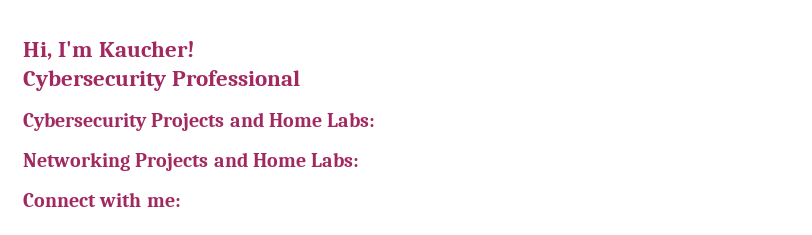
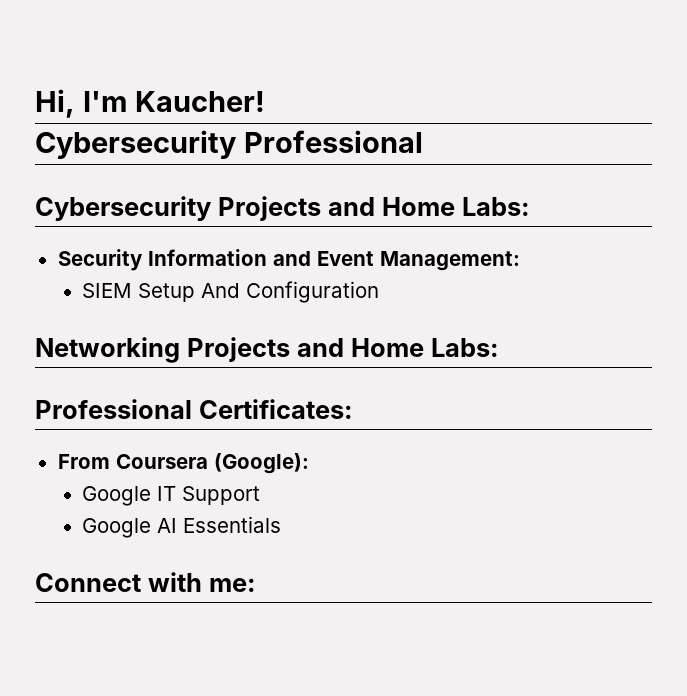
+ Security Information and Event Management:
+ SIEM Setup And Configuration
+ Professional Certificates:
+ From Coursera (Google):
+ Google IT Support
+ Google AI Essentials

